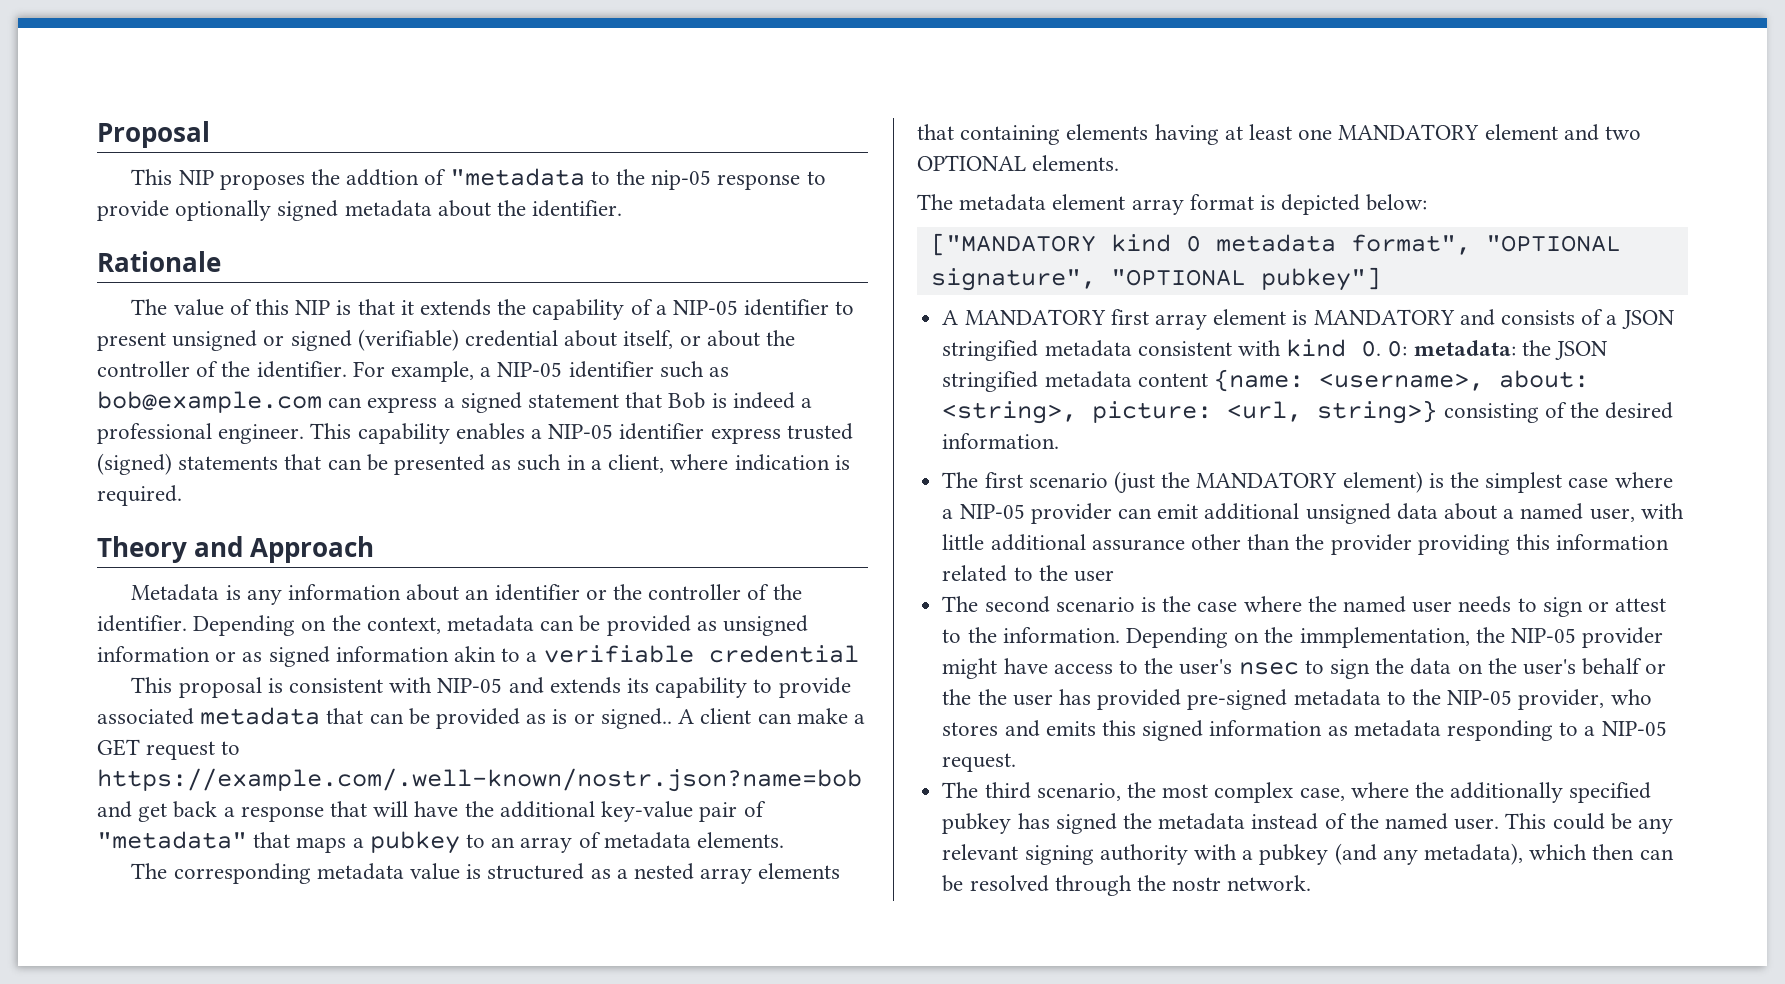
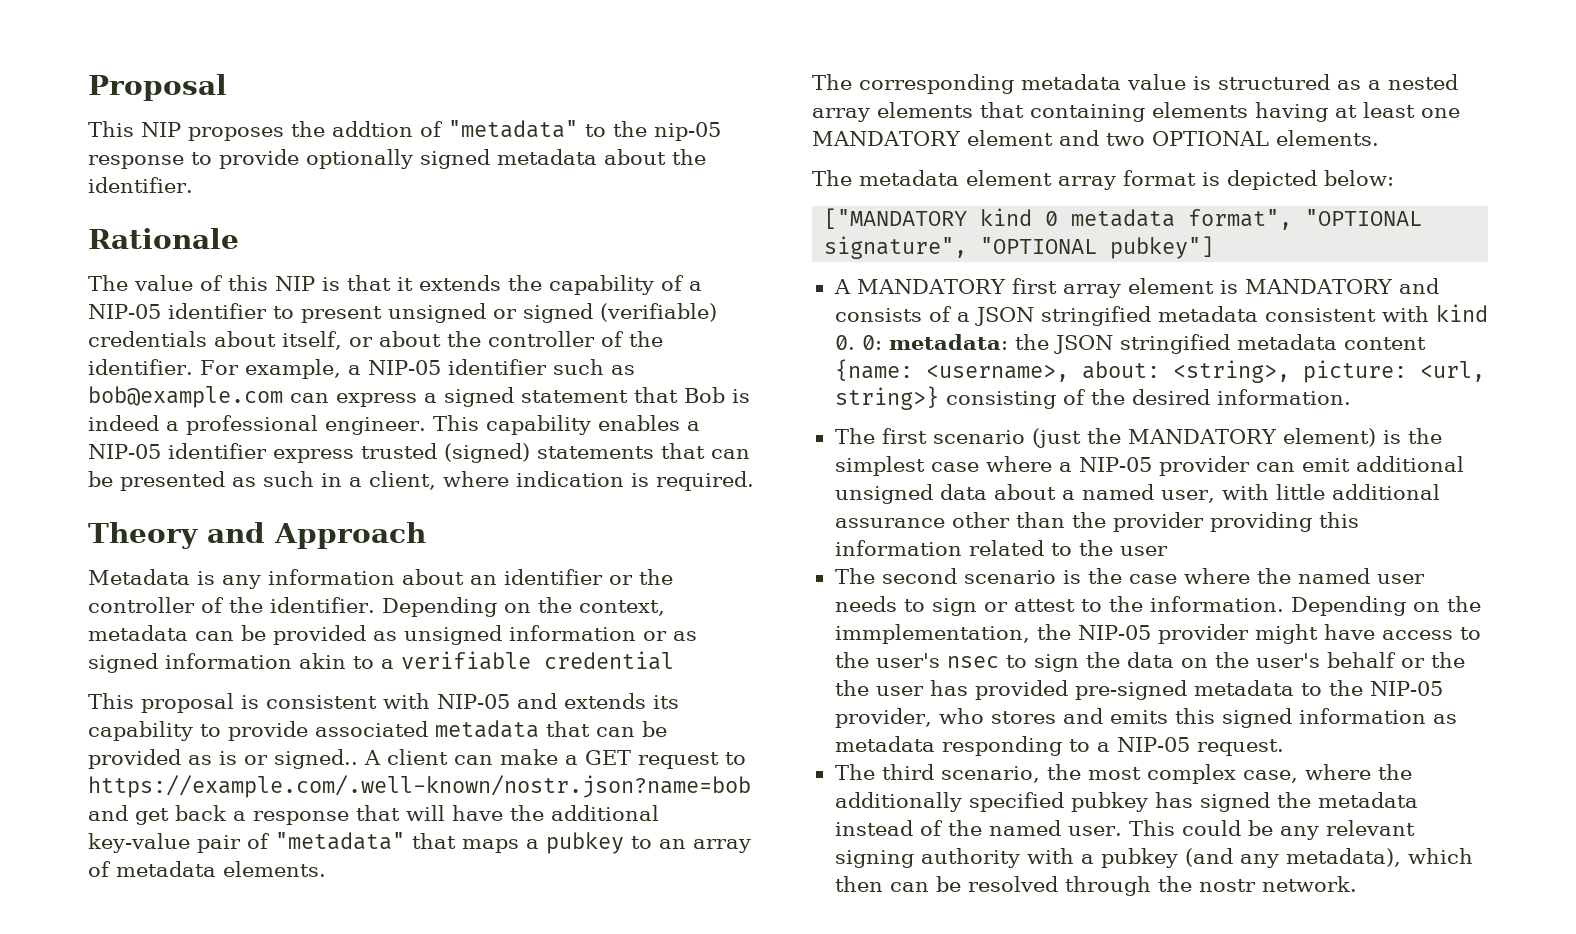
- This NIP proposes the addtion of "metadata to the nip-05 response to provide optionally signed metadata about the identifier.
+ This NIP proposes the addtion of "metadata" to the nip-05 response to provide optionally signed metadata about the identifier.
- The value of this NIP is that it extends the capability of a NIP-05 identifier to present unsigned or signed (verifiable) credential about itself, or about the controller of the identifier.
+ The value of this NIP is that it extends the capability of a NIP-05 identifier to present unsigned or signed (verifiable) credentials about itself, or about the controller of the identifier.

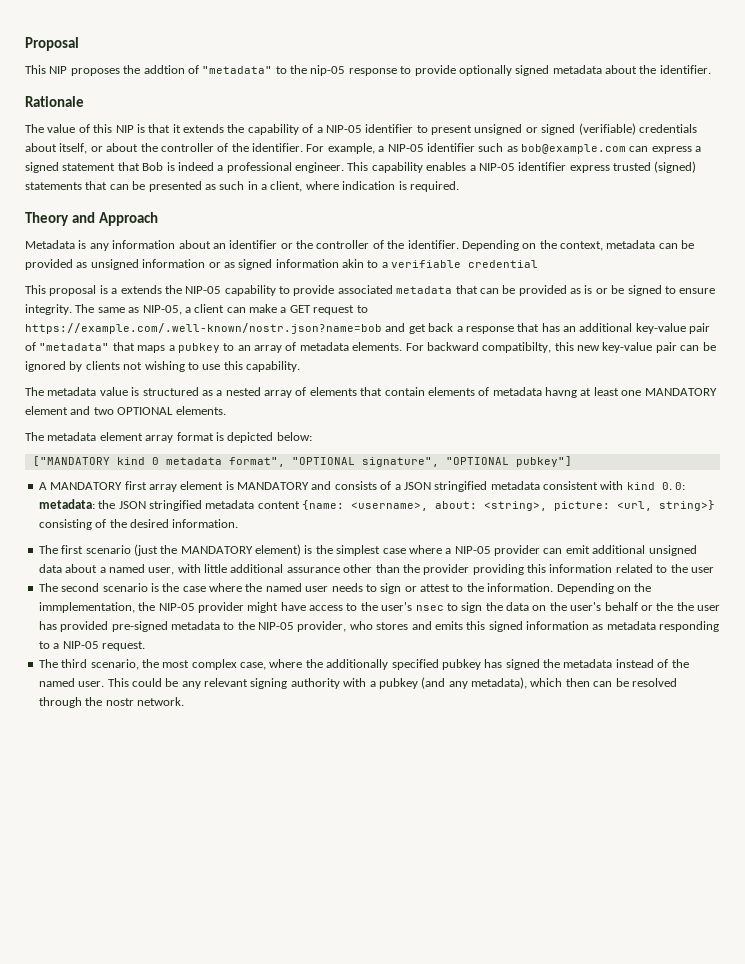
- This proposal is consistent with NIP-05 and extends its capability to provide associated metadata that can be provided as is or signed.. A client can make a GET request to https://example.com/.well-known/nostr.json?name=bob and get back a response that will have the additional key-value pair of "metadata" that maps a pubkey to an array of metadata elements.
- The corresponding metadata value is structured as a nested array elements that containing elements having at least one MANDATORY element and two OPTIONAL elements.
+ This proposal is a extends the NIP-05 capability to provide associated metadata that can be provided as is or be signed to ensure integrity. The same as NIP-05, a client can make a GET request to https://example.com/.well-known/nostr.json?name=bob and get back a response that has an additional key-value pair of "metadata" that maps a pubkey to an array of metadata elements. For backward compatibilty, this new key-value pair can be ignored by clients not wishing to use this capability.
+ The metadata value is structured as a nested array of elements that contain elements of metadata havng at least one MANDATORY element and two OPTIONAL elements.

